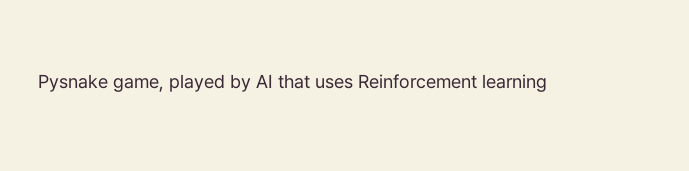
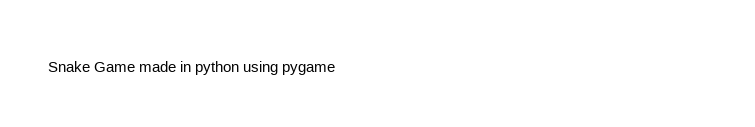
- Pysnake game, played by AI that uses Reinforcement learning
+ Snake Game made in python using pygame

